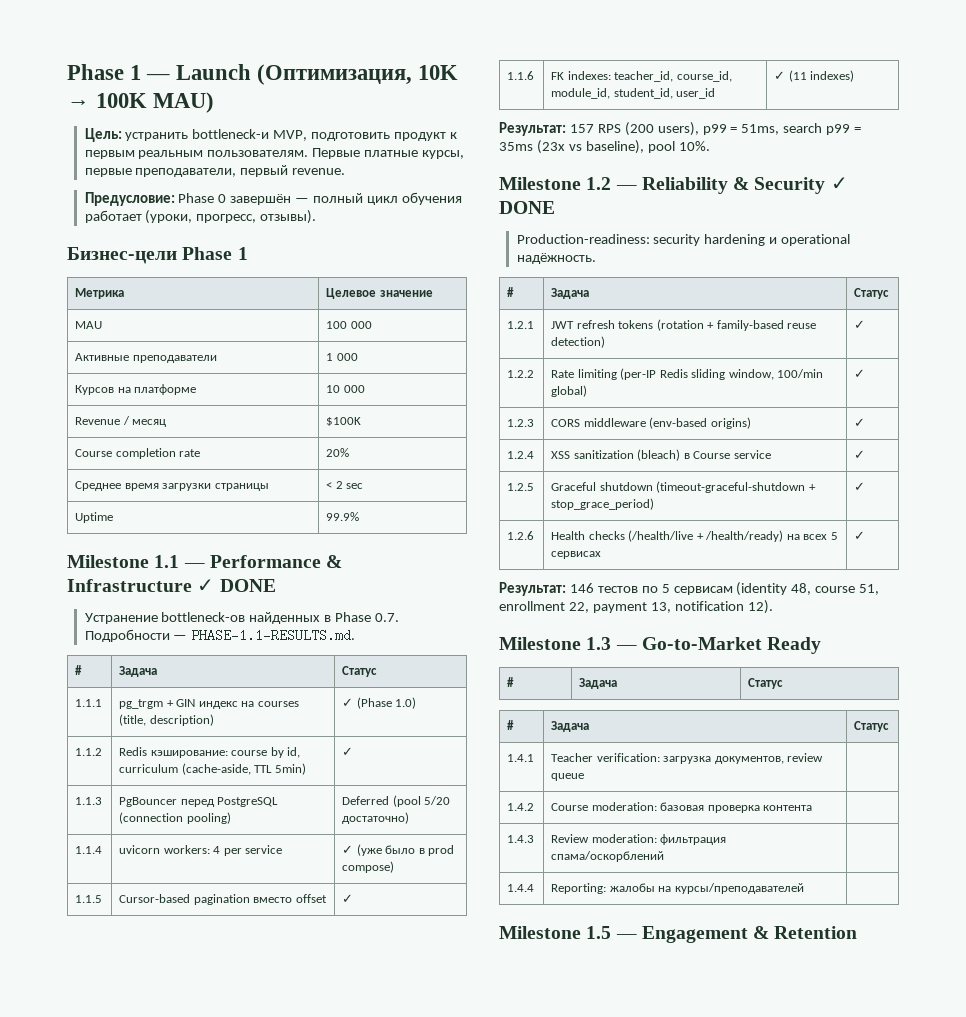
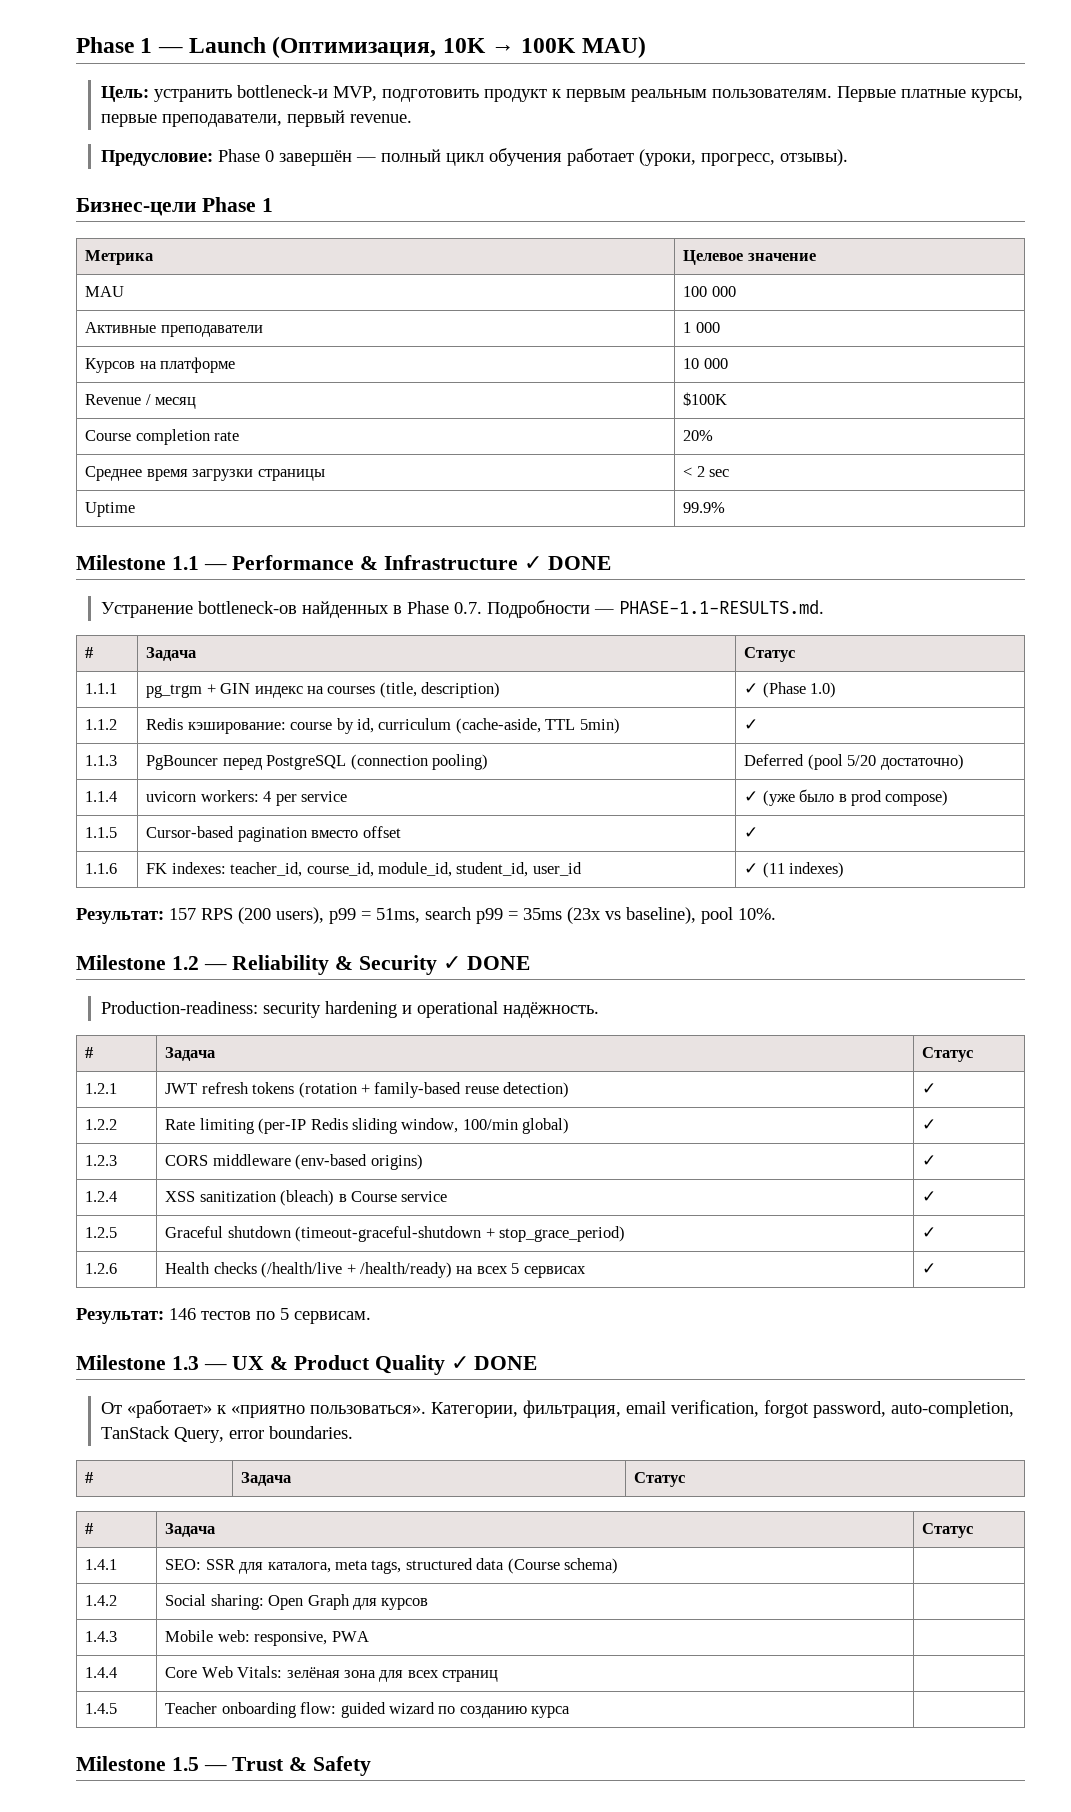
- Результат: 146 тестов по 5 сервисам (identity 48, course 51, enrollment 22, payment 13, notification 12).
- Milestone 1.3 — Go-to-Market Ready
+ Результат: 146 тестов по 5 сервисам.
+ Milestone 1.3 — UX & Product Quality ✓ DONE
+ От «работает» к «приятно пользоваться». Категории, фильтрация, email verification, forgot password, auto-completion, TanStack Query, error boundaries.
- 1.4.1 | Teacher verification: загрузка документов, review queue |
- 1.4.2 | Course moderation: базовая проверка контента |
- 1.4.3 | Review moderation: фильтрация спама/оскорблений |
- 1.4.4 | Reporting: жалобы на курсы/преподавателей |
+ 1.4.1 | SEO: SSR для каталога, meta tags, structured data (Course schema) |
+ 1.4.2 | Social sharing: Open Graph для курсов |
+ 1.4.3 | Mobile web: responsive, PWA |
+ 1.4.4 | Core Web Vitals: зелёная зона для всех страниц |
+ 1.4.5 | Teacher onboarding flow: guided wizard по созданию курса |
- Milestone 1.5 — Engagement & Retention
+ Milestone 1.5 — Trust & Safety

